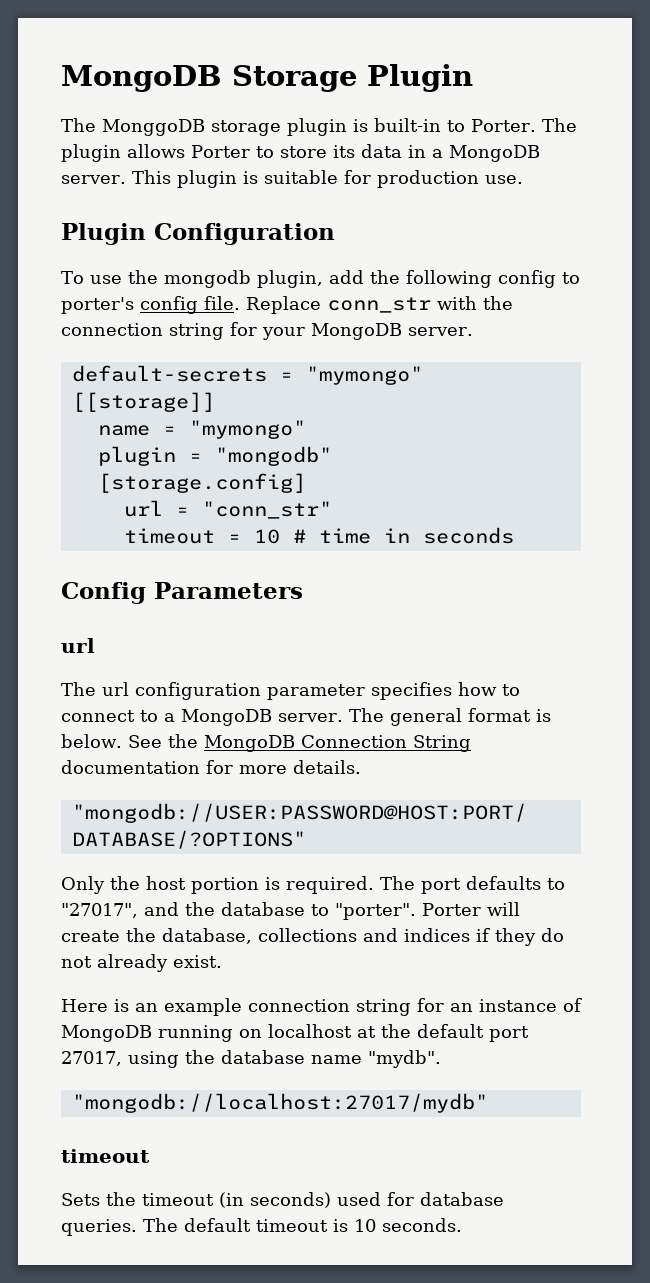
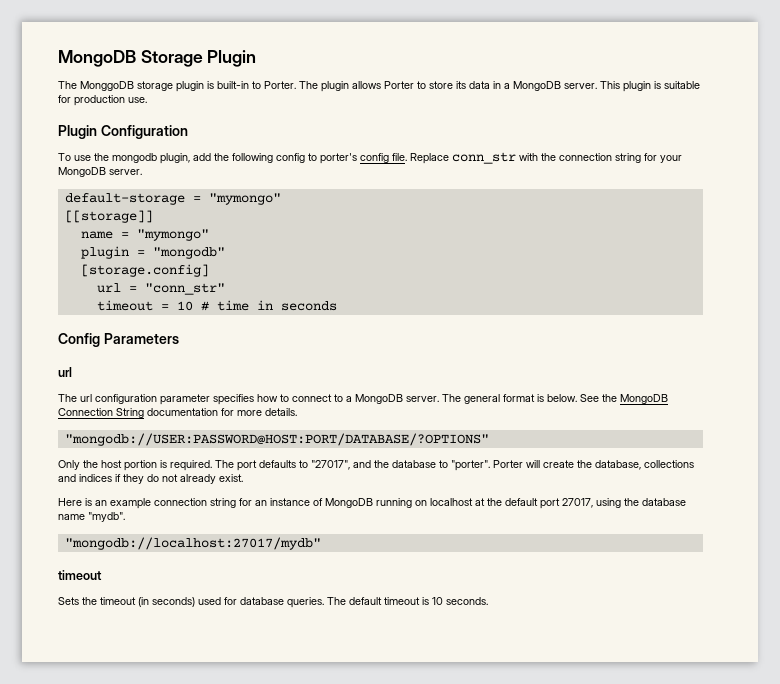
- default-secrets = "mymongo"
+ default-storage = "mymongo"

